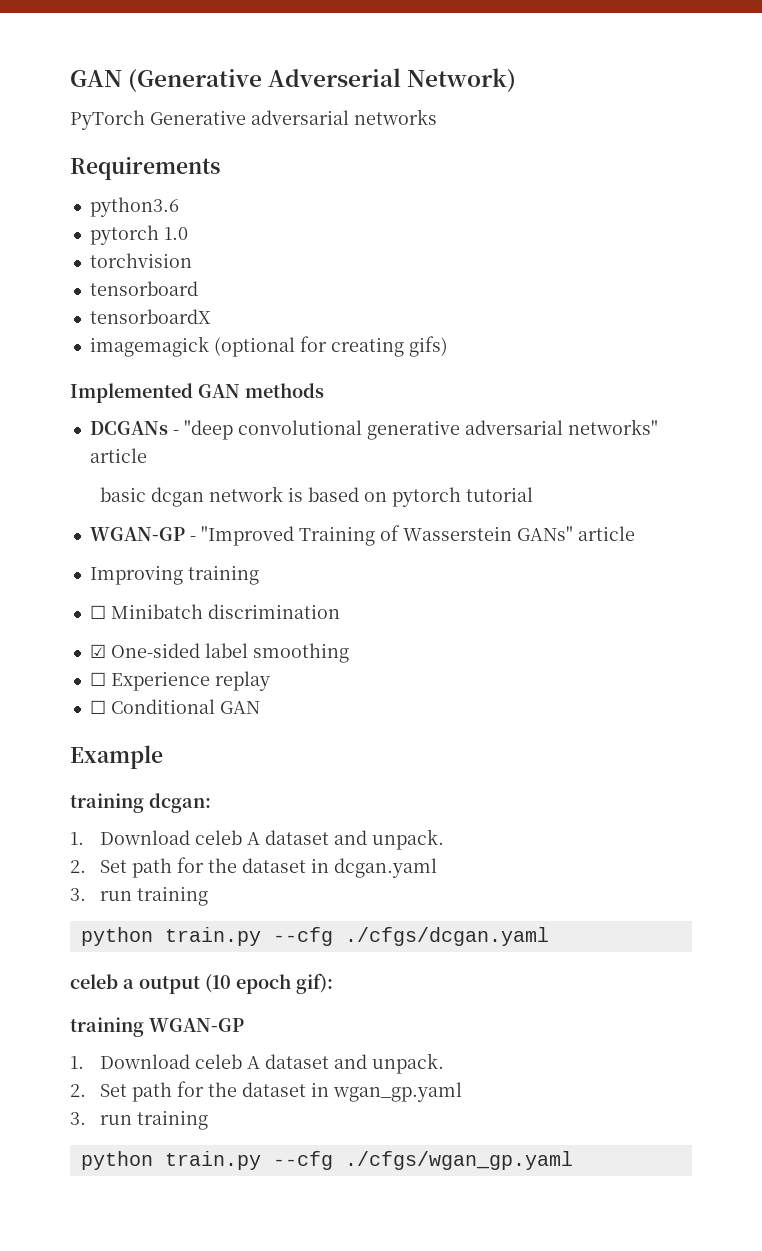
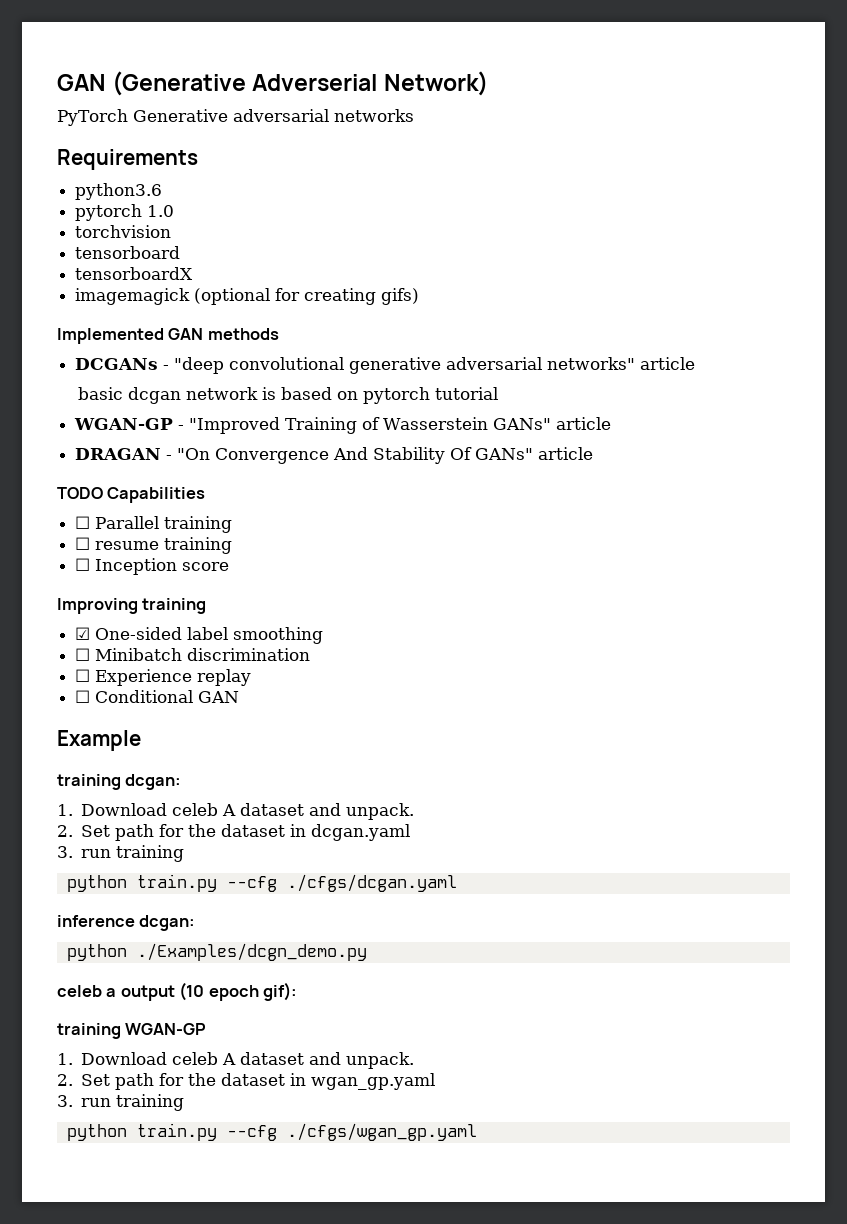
+ DRAGAN - "On Convergence And Stability Of GANs" article
+ TODO Capabilities
+ ☐ Parallel training
+ ☐ resume training
+ ☐ Inception score
  Improving training
- ☐ Minibatch discrimination
+ ☐ Minibatch discrimination
+ inference dcgan:
+ python ./Examples/dcgn_demo.py

